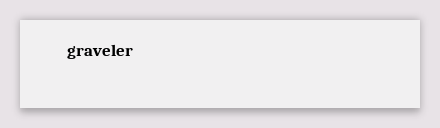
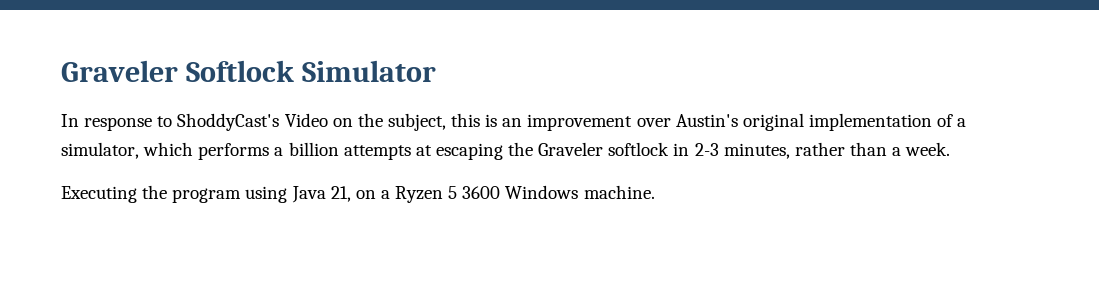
- graveler
+ Graveler Softlock Simulator
+ In response to ShoddyCast's Video on the subject, this is an improvement over Austin's original implementation of a simulator, which performs a billion attempts at escaping the Graveler softlock in 2-3 minutes, rather than a week.
+ Executing the program using Java 21, on a Ryzen 5 3600 Windows machine.

